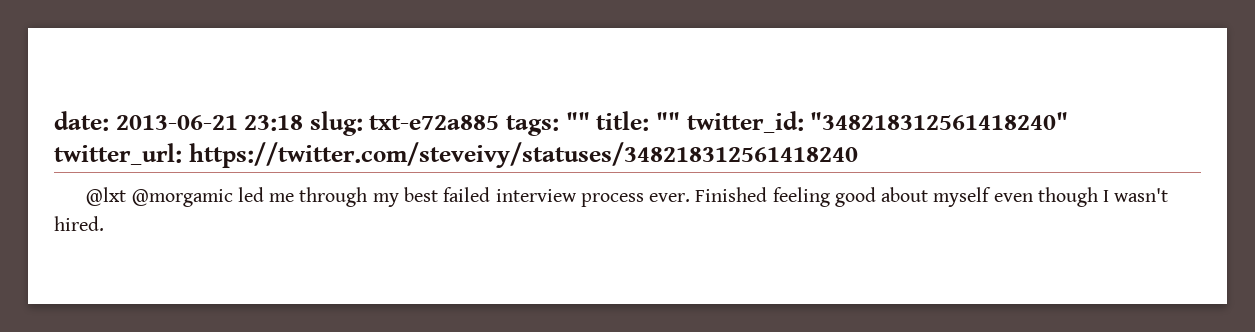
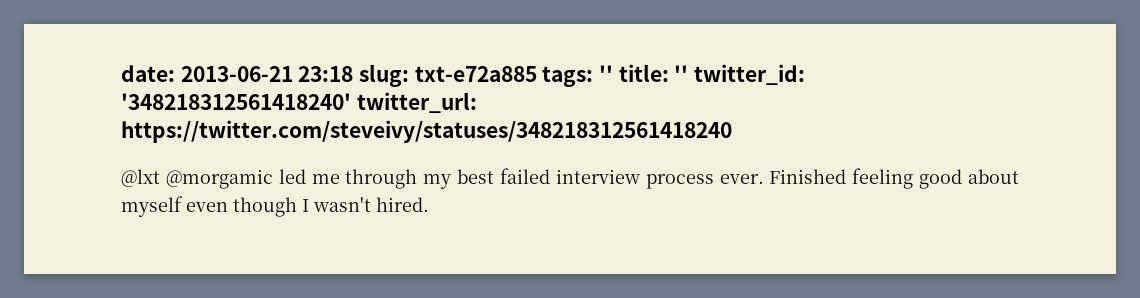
- date: 2013-06-21 23:18 slug: txt-e72a885 tags: "" title: "" twitter_id: "348218312561418240" twitter_url: https://twitter.com/steveivy/statuses/348218312561418240
+ date: 2013-06-21 23:18 slug: txt-e72a885 tags: '' title: '' twitter_id: '348218312561418240' twitter_url: https://twitter.com/steveivy/statuses/348218312561418240

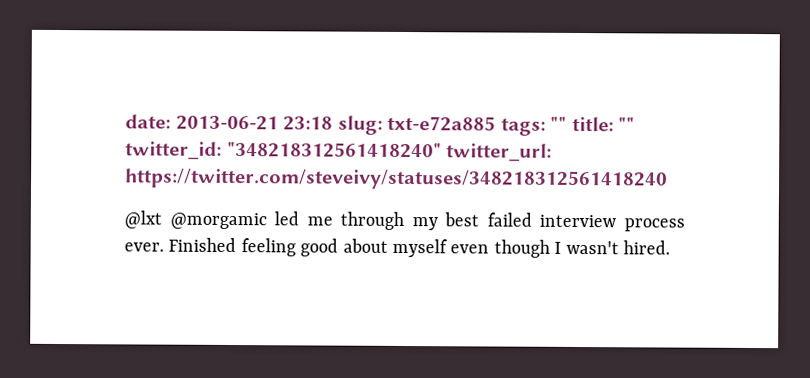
- date: 2013-06-21 23:18 slug: txt-e72a885 tags: '' title: '' twitter_id: '348218312561418240' twitter_url: https://twitter.com/steveivy/statuses/348218312561418240
+ date: 2013-06-21 23:18 slug: txt-e72a885 tags: "" title: "" twitter_id: "348218312561418240" twitter_url: https://twitter.com/steveivy/statuses/348218312561418240

